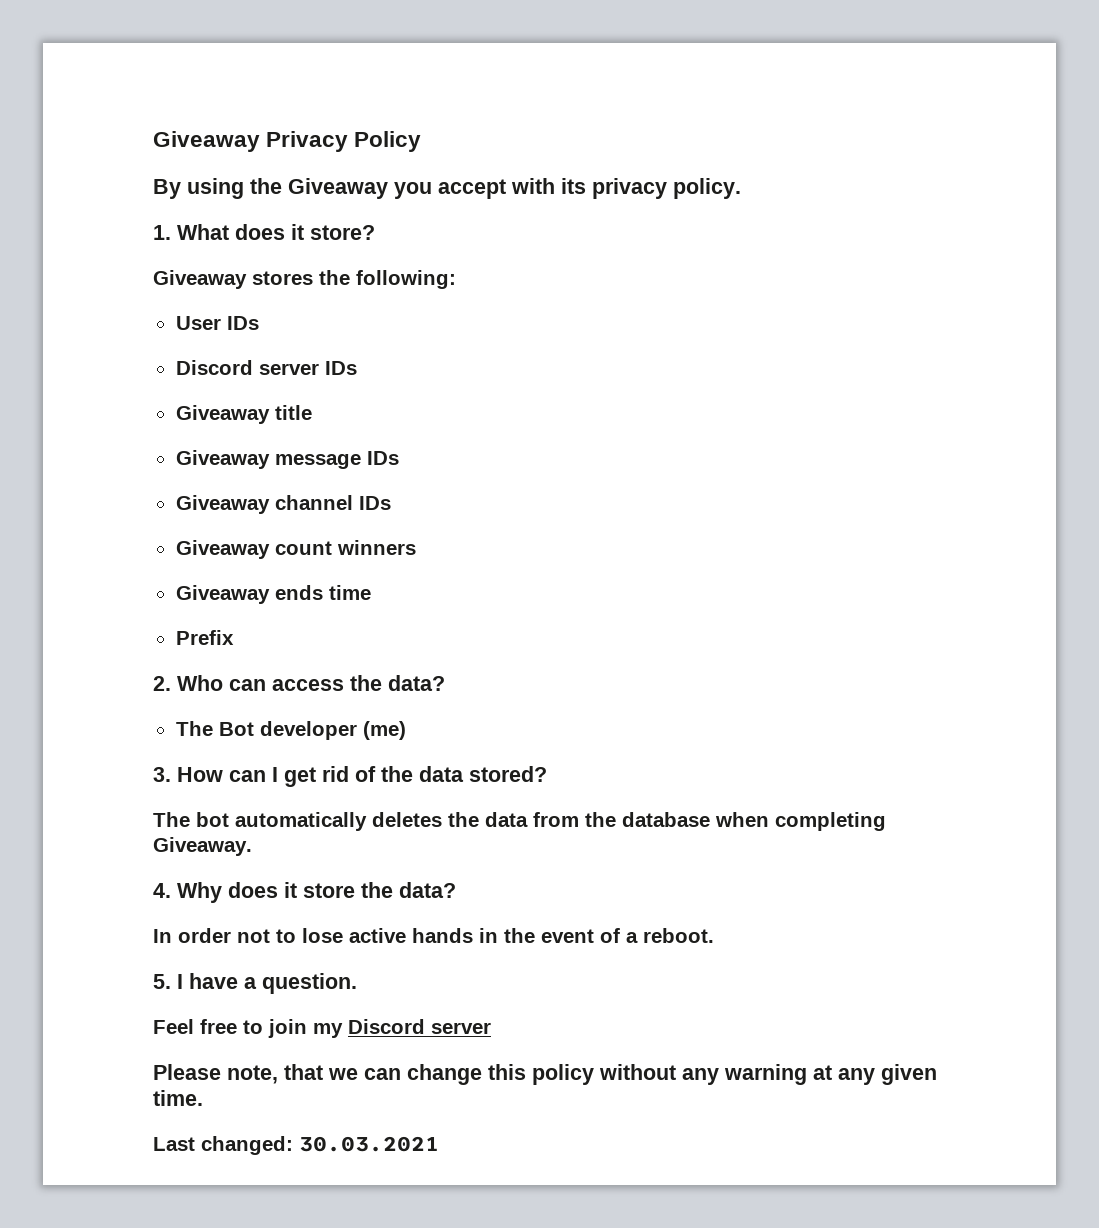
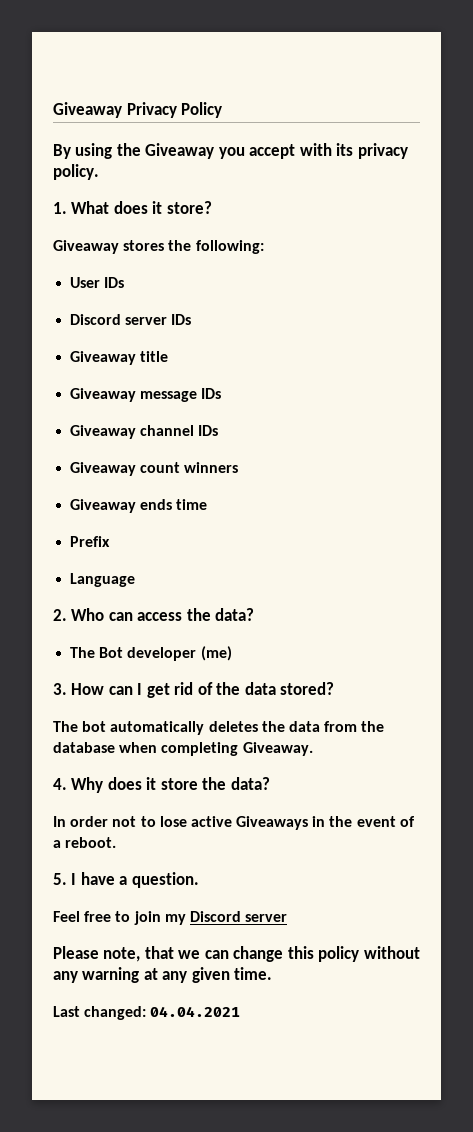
+ Language
- In order not to lose active hands in the event of a reboot.
+ In order not to lose active Giveaways in the event of a reboot.
- Last changed: 30.03.2021
+ Last changed: 04.04.2021

